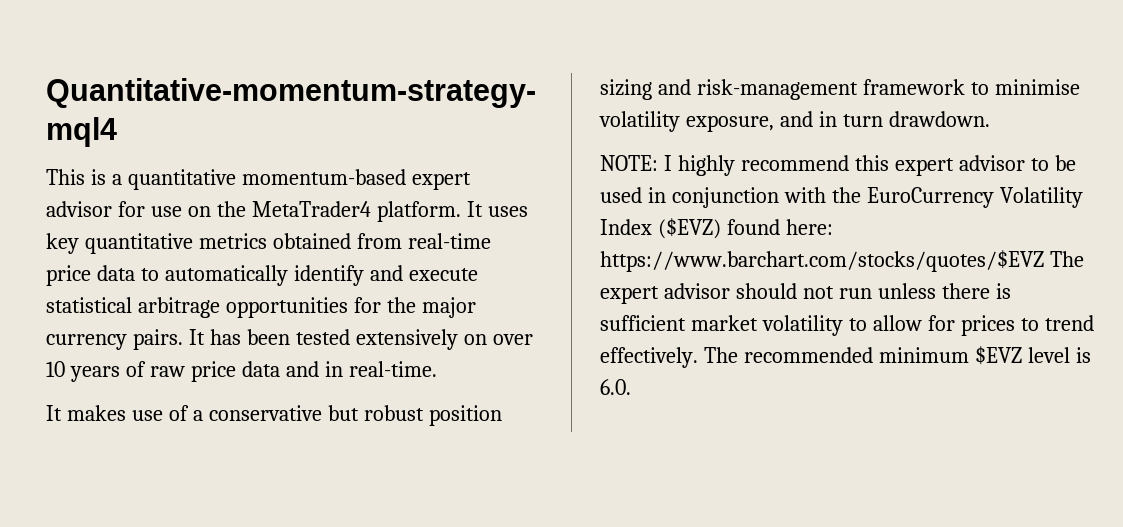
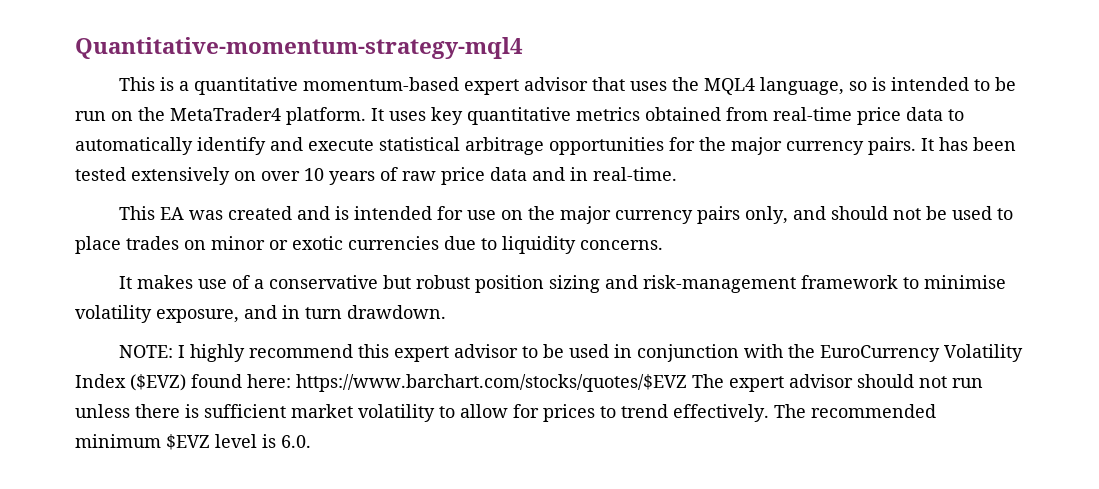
- This is a quantitative momentum-based expert advisor for use on the MetaTrader4 platform.
+ This is a quantitative momentum-based expert advisor that uses the MQL4 language, so is intended to be run on the MetaTrader4 platform.
+ This EA was created and is intended for use on the major currency pairs only, and should not be used to place trades on minor or exotic currencies due to liquidity concerns.

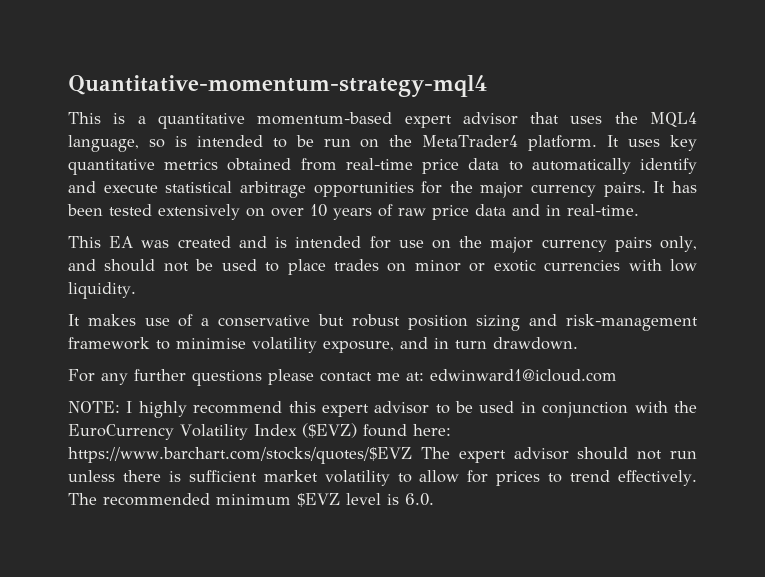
- This EA was created and is intended for use on the major currency pairs only, and should not be used to place trades on minor or exotic currencies due to liquidity concerns.
+ This EA was created and is intended for use on the major currency pairs only, and should not be used to place trades on minor or exotic currencies with low liquidity.
+ For any further questions please contact me at: edwinward1@icloud.com

